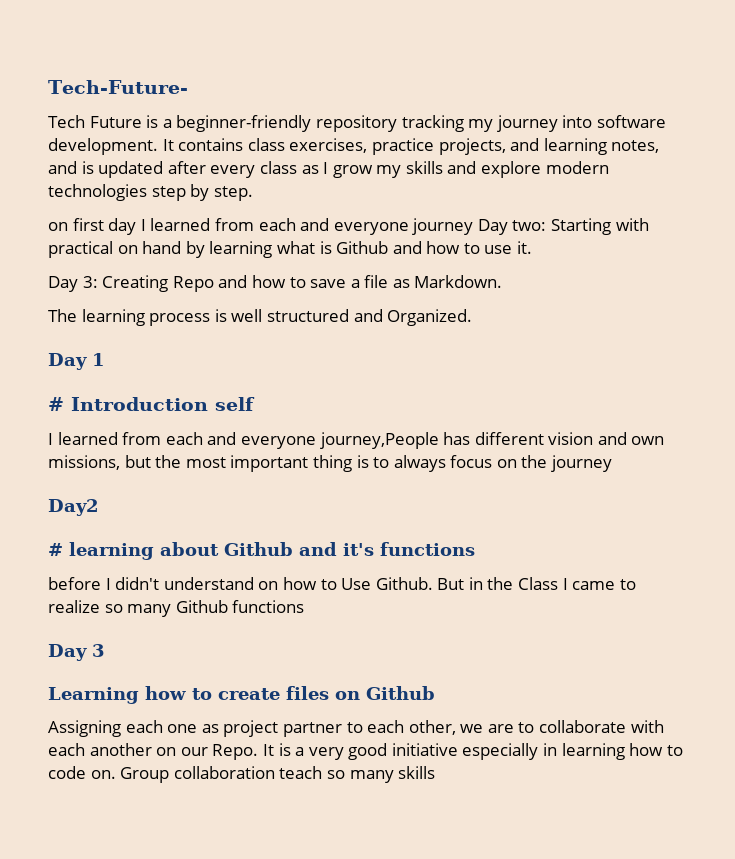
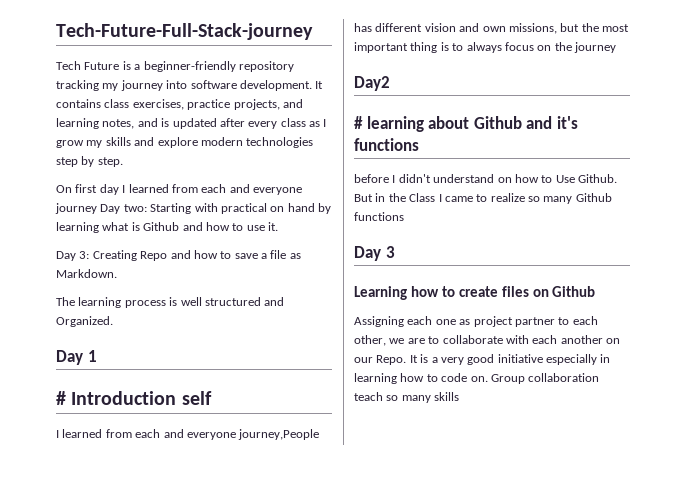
- Tech-Future-
+ Tech-Future-Full-Stack-journey
- on first day I learned from each and everyone journey Day two: Starting with practical on hand by learning what is Github and how to use it.
+ On first day I learned from each and everyone journey Day two: Starting with practical on hand by learning what is Github and how to use it.

